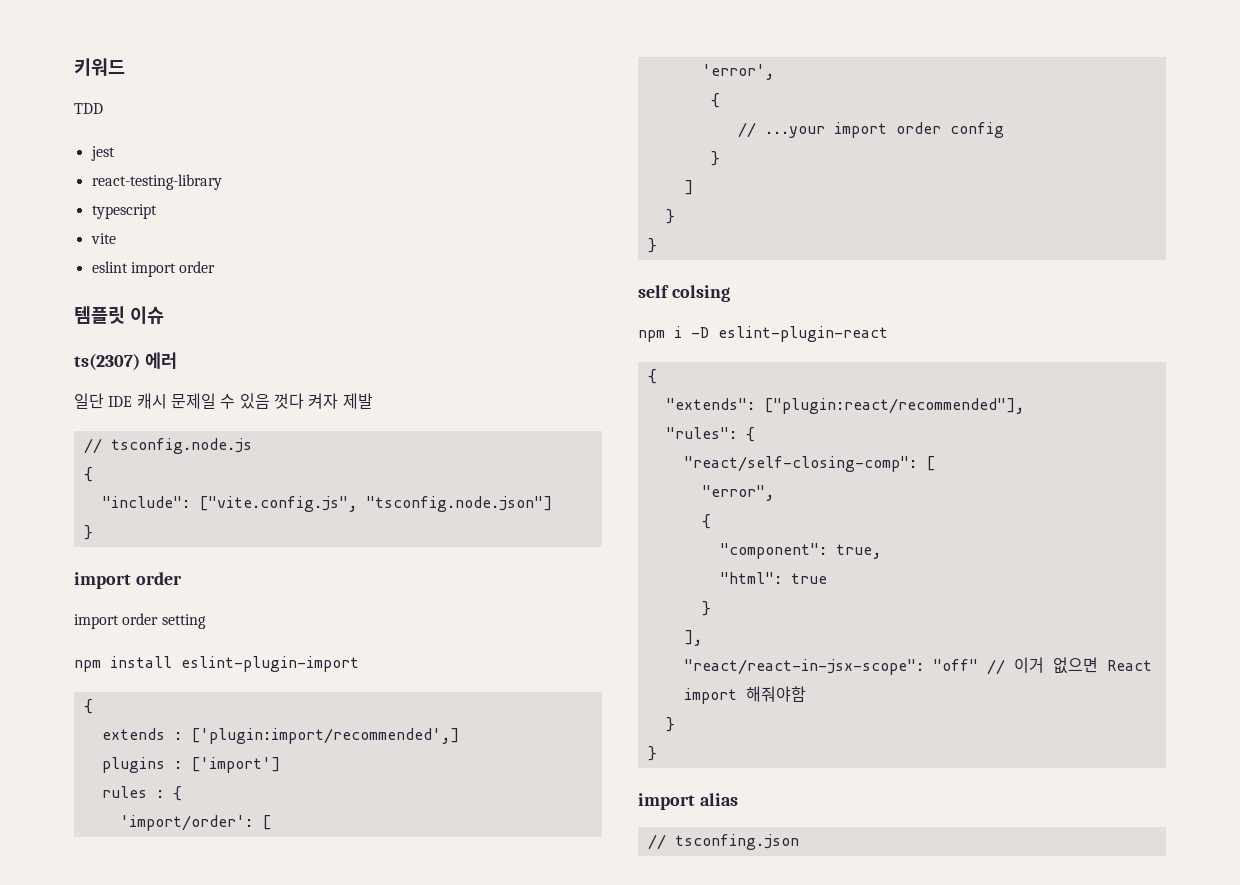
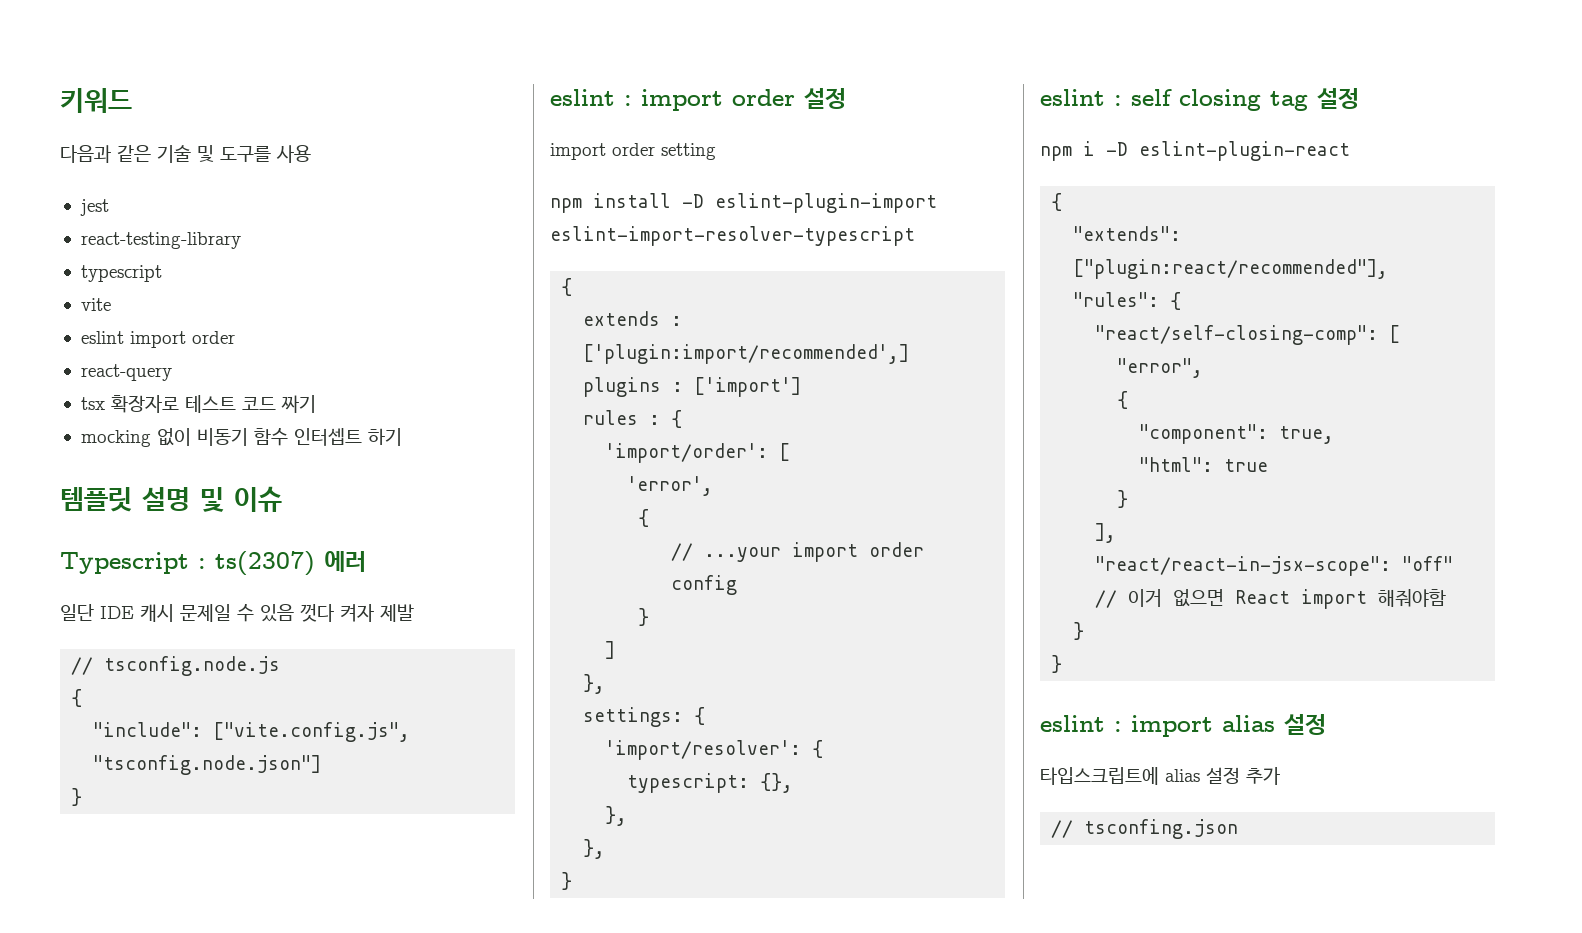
- TDD
+ 다음과 같은 기술 및 도구를 사용
+ react-query
+ tsx 확장자로 테스트 코드 짜기
+ mocking 없이 비동기 함수 인터셉트 하기
- 템플릿 이슈
+ 템플릿 설명 및 이슈
- ts(2307) 에러
+ Typescript : ts(2307) 에러
  "include": ["vite.config.js", "tsconfig.node.json"]
  }
- import order
+ eslint : import order 설정
- npm install eslint-plugin-import
+ npm install -D eslint-plugin-import eslint-import-resolver-typescript
  ]
+ },
+ settings: {
+ 'import/resolver': {
+ typescript: {},
+ },
+ },
  }
- }
- self colsing
+ eslint : self closing tag 설정
- import alias
+ eslint : import alias 설정
+ 타입스크립트에 alias 설정 추가

